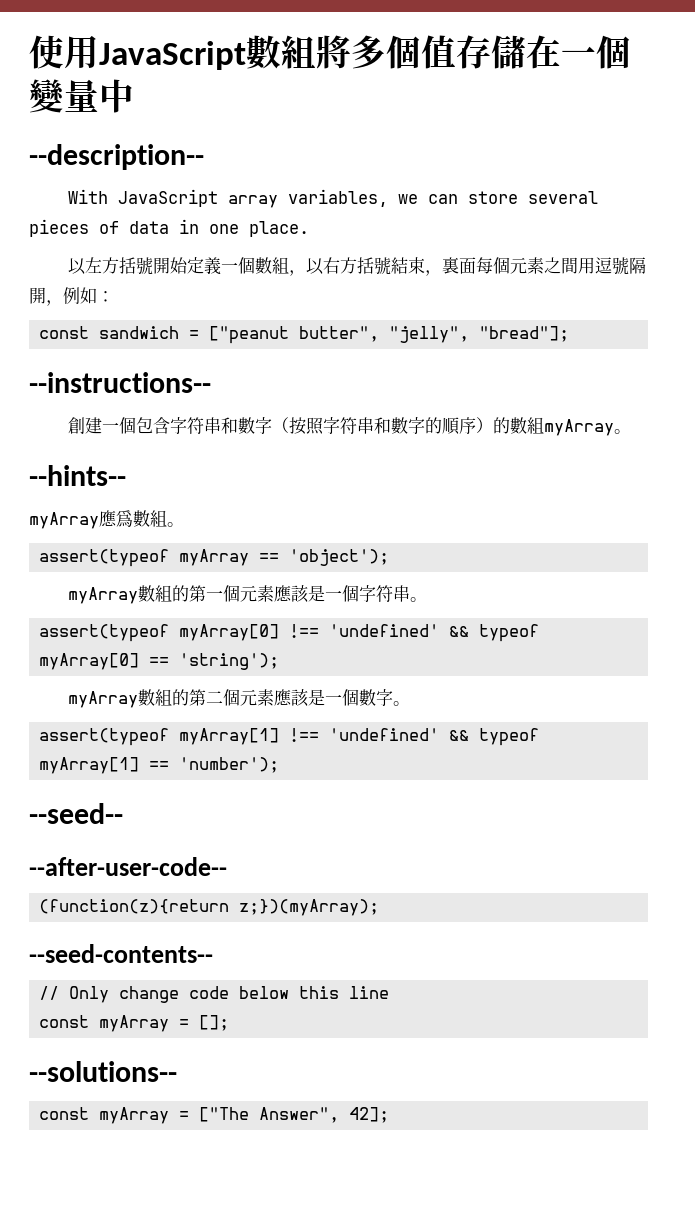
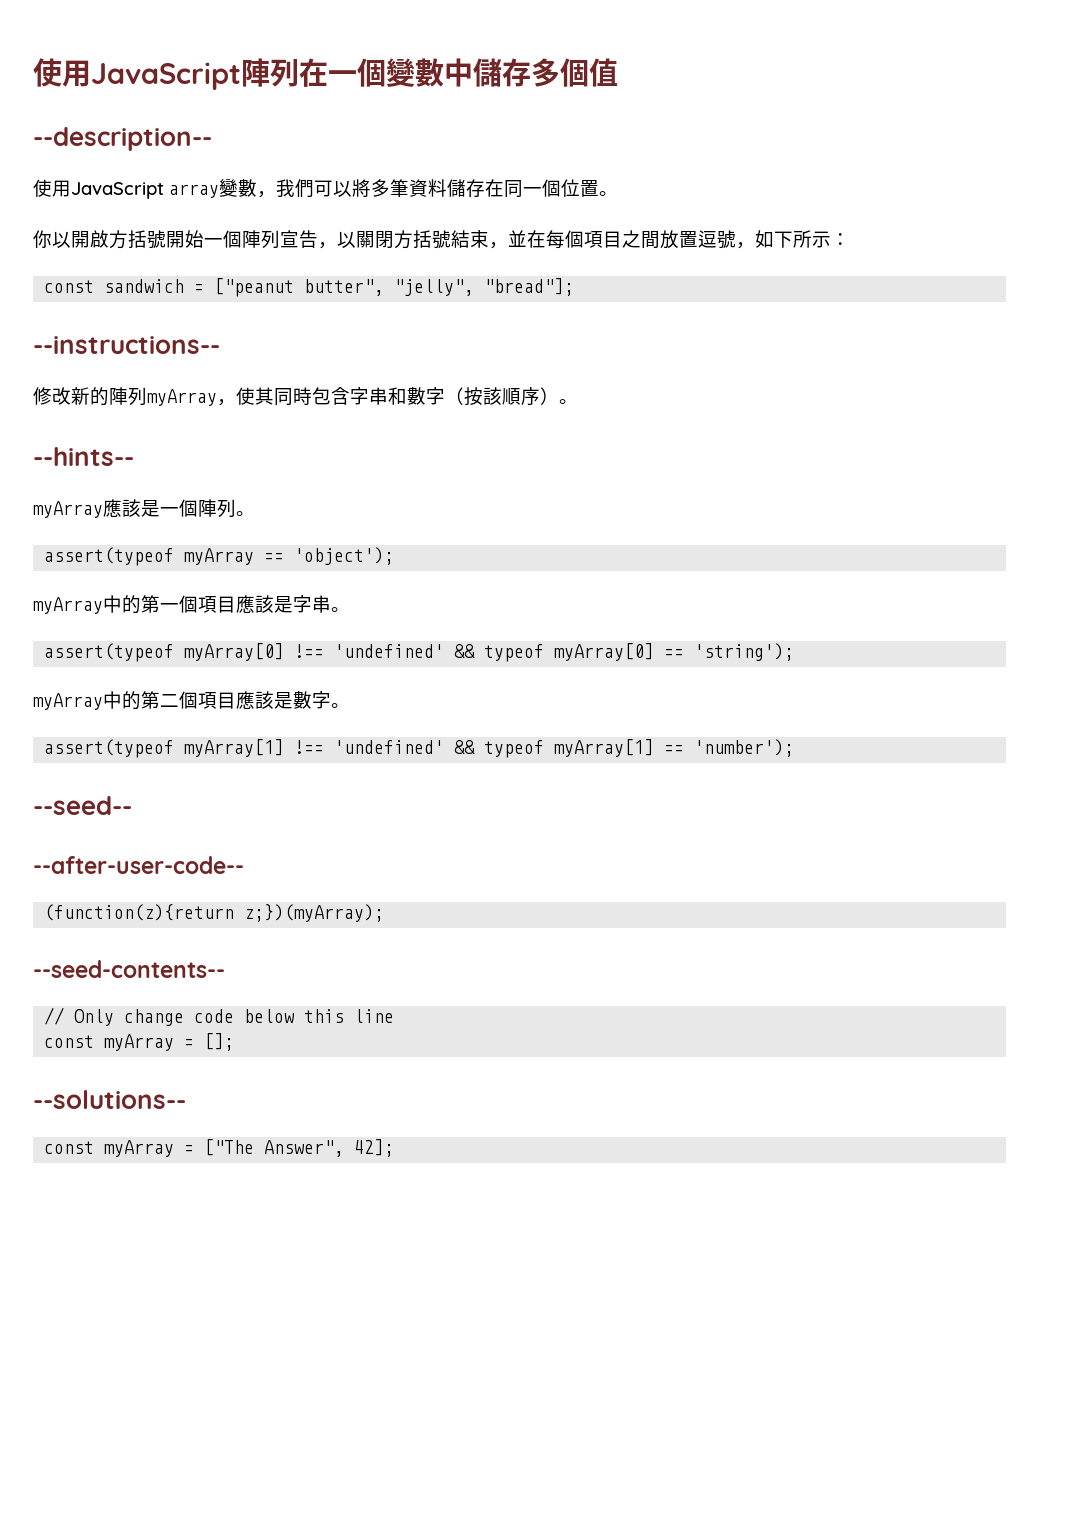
- 使用JavaScript數組將多個值存儲在一個變量中
+ 使用JavaScript陣列在一個變數中儲存多個值
- With JavaScript array variables, we can store several pieces of data in one place.
- 以左方括號開始定義一個數組，以右方括號結束，裏面每個元素之間用逗號隔開，例如：
+ 使用JavaScript array變數，我們可以將多筆資料儲存在同一個位置。
+ 你以開啟方括號開始一個陣列宣告，以關閉方括號結束，並在每個項目之間放置逗號，如下所示：
- 創建一個包含字符串和數字（按照字符串和數字的順序）的數組myArray。
+ 修改新的陣列myArray，使其同時包含字串和數字（按該順序）。
- myArray應爲數組。
+ myArray應該是一個陣列。
- myArray數組的第一個元素應該是一個字符串。
+ myArray中的第一個項目應該是字串。
- myArray數組的第二個元素應該是一個數字。
+ myArray中的第二個項目應該是數字。

